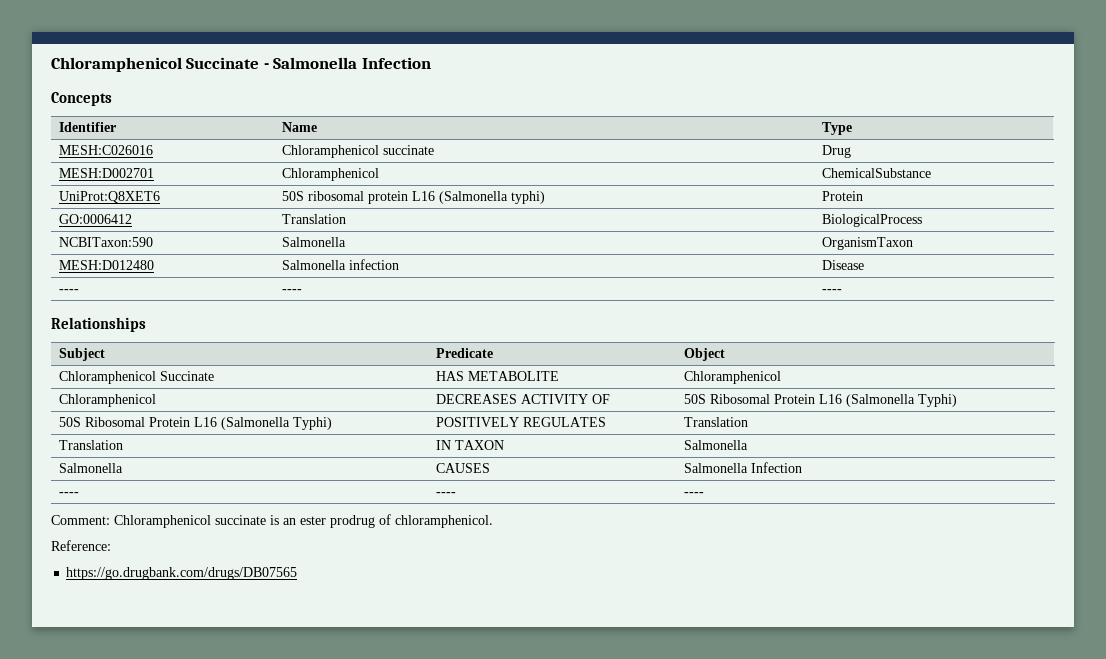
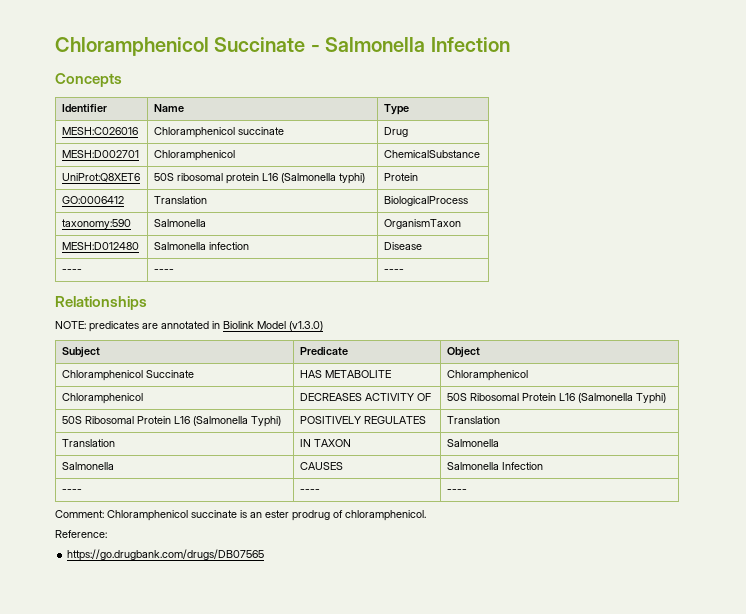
- NCBITaxon:590 | Salmonella | OrganismTaxon
+ taxonomy:590 | Salmonella | OrganismTaxon
+ NOTE: predicates are annotated in Biolink Model (v1.3.0)

